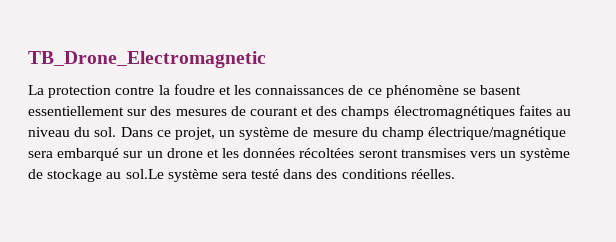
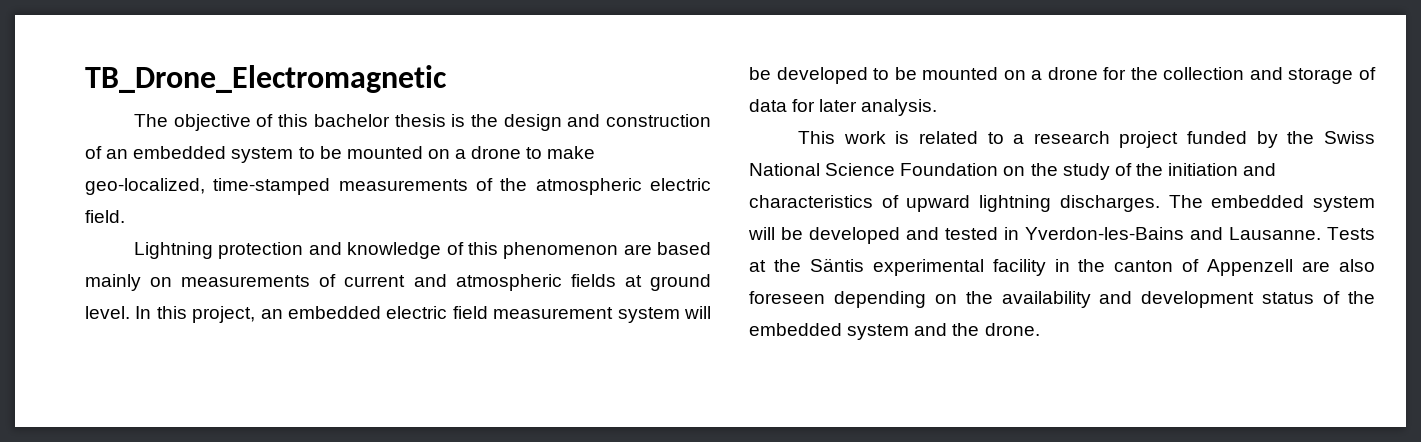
- La protection contre la foudre et les connaissances de ce phénomène se basent essentiellement sur des mesures de courant et des champs électromagnétiques faites au niveau du sol. Dans ce projet, un système de mesure du champ électrique/magnétique sera embarqué sur un drone et les données récoltées seront transmises vers un système de stockage au sol.Le système sera testé dans des conditions réelles.
+ The objective of this bachelor thesis is the design and construction of an embedded system to be mounted on a drone to make geo-localized, time-stamped measurements of the atmospheric electric field.
+ Lightning protection and knowledge of this phenomenon are based mainly on measurements of current and atmospheric fields at ground level. In this project, an embedded electric field measurement system will be developed to be mounted on a drone for the collection and storage of data for later analysis.
+ This work is related to a research project funded by the Swiss National Science Foundation on the study of the initiation and characteristics of upward lightning discharges. The embedded system will be developed and tested in Yverdon-les-Bains and Lausanne. Tests at the Säntis experimental facility in the canton of Appenzell are also foreseen depending on the availability and development status of the embedded system and the drone.

